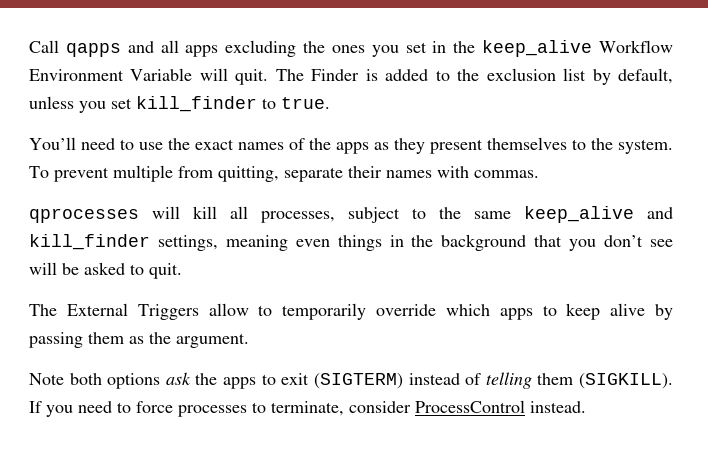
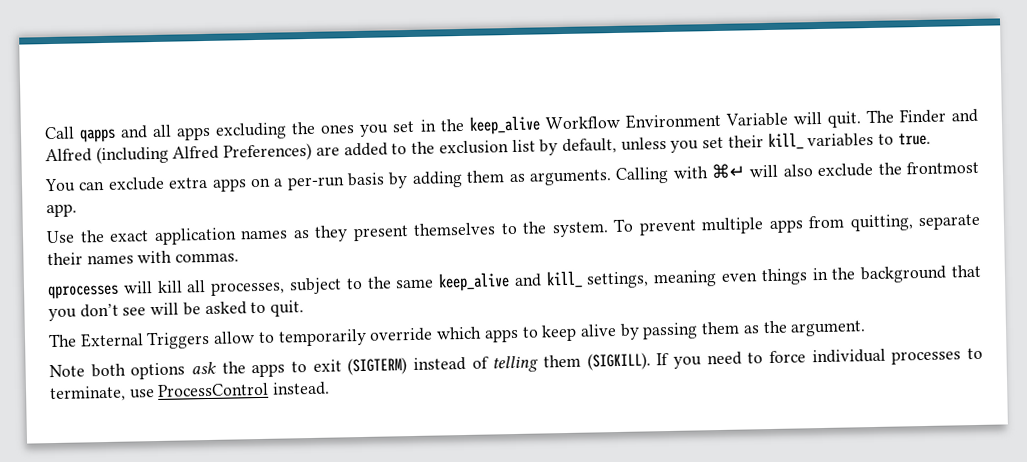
- The Finder is added to the exclusion list by default, unless you set kill_finder to true.
+ The Finder and Alfred (including Alfred Preferences) are added to the exclusion list by default, unless you set their kill_ variables to true.
- You’ll need to use the exact names of the apps as they present themselves to the system.
+ You can exclude extra apps on a per-run basis by adding them as arguments. Calling with ⌘↵ will also exclude the frontmost app.
+ Use the exact application names as they present themselves to the system.
- To prevent multiple from quitting, separate their names with commas.
+ To prevent multiple apps from quitting, separate their names with commas.
- qprocesses will kill all processes, subject to the same keep_alive and kill_finder settings, meaning even things in the background that you don’t see will be asked to quit.
+ qprocesses will kill all processes, subject to the same keep_alive and kill_ settings, meaning even things in the background that you don’t see will be asked to quit.
- If you need to force processes to terminate, consider ProcessControl instead.
+ If you need to force individual processes to terminate, use ProcessControl instead.

